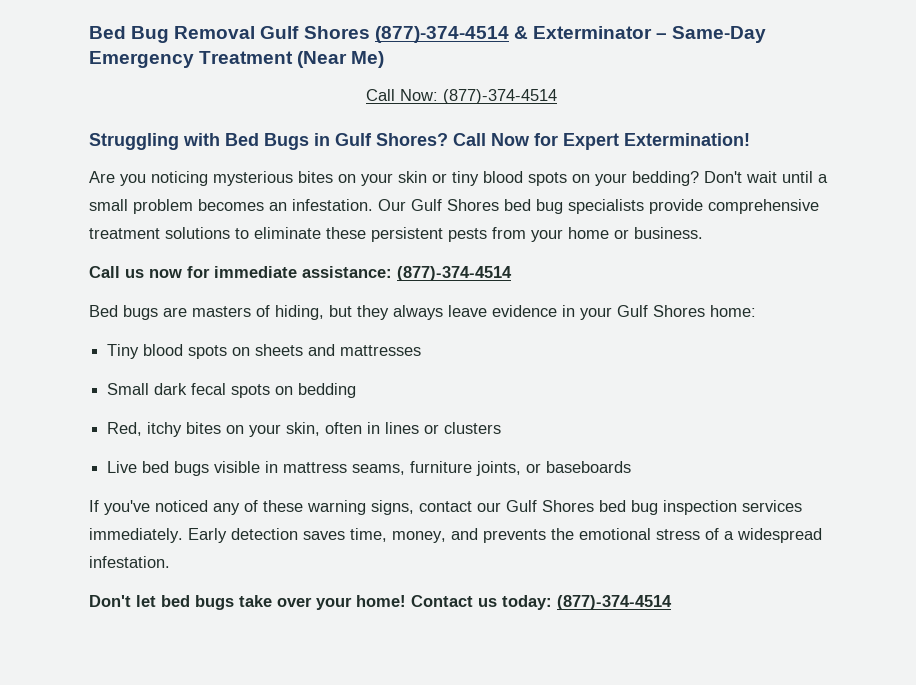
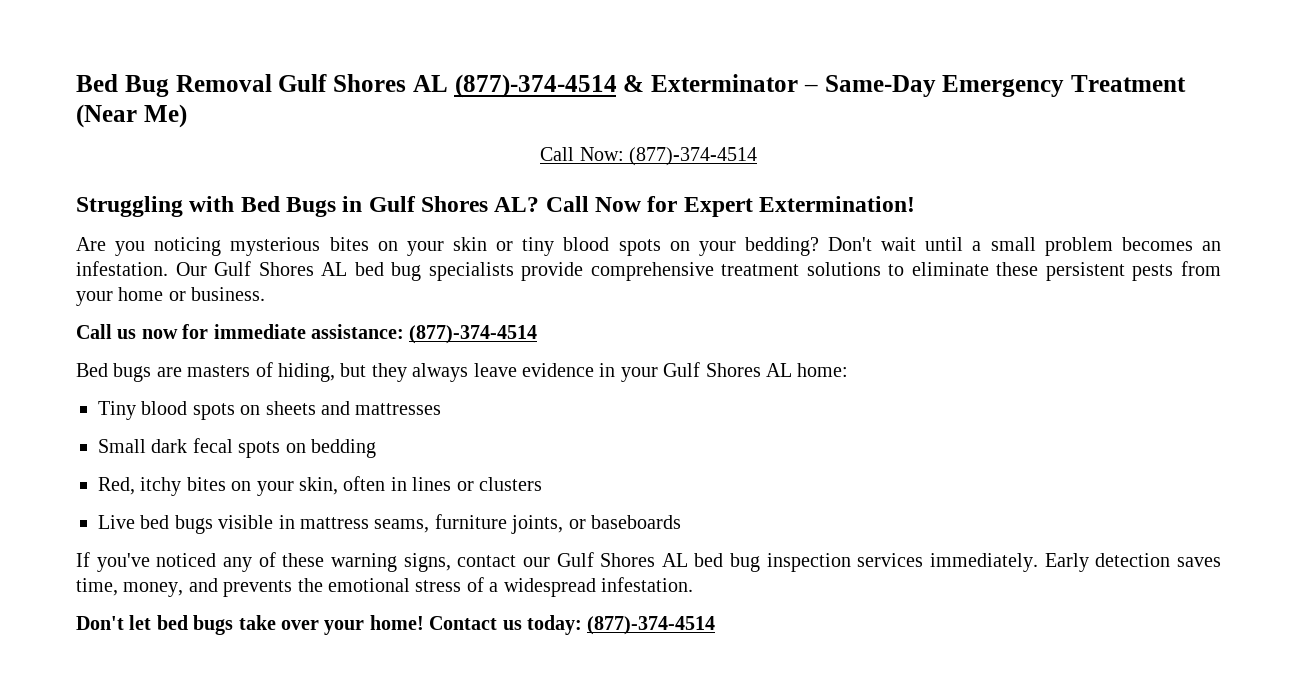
- Bed Bug Removal Gulf Shores (877)-374-4514 & Exterminator – Same-Day Emergency Treatment (Near Me)
+ Bed Bug Removal Gulf Shores AL (877)-374-4514 & Exterminator – Same-Day Emergency Treatment (Near Me)
- Struggling with Bed Bugs in Gulf Shores?
+ Struggling with Bed Bugs in Gulf Shores AL?
- Our Gulf Shores bed bug specialists provide comprehensive treatment solutions to eliminate these persistent pests from your home or business.
+ Our Gulf Shores AL bed bug specialists provide comprehensive treatment solutions to eliminate these persistent pests from your home or business.
- Bed bugs are masters of hiding, but they always leave evidence in your Gulf Shores home:
+ Bed bugs are masters of hiding, but they always leave evidence in your Gulf Shores AL home:
- If you've noticed any of these warning signs, contact our Gulf Shores bed bug inspection services immediately.
+ If you've noticed any of these warning signs, contact our Gulf Shores AL bed bug inspection services immediately.

